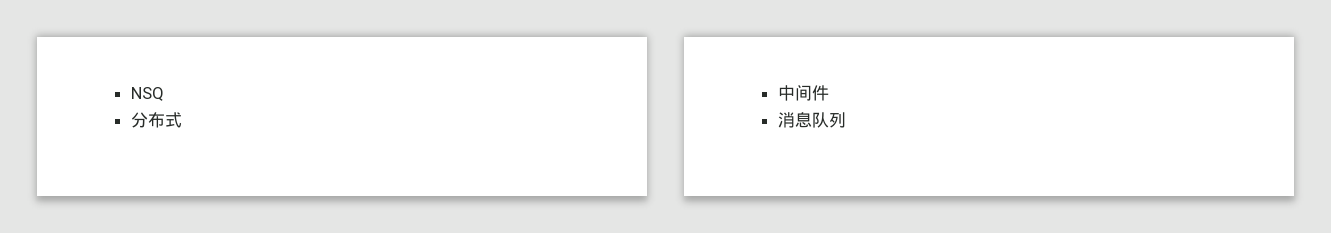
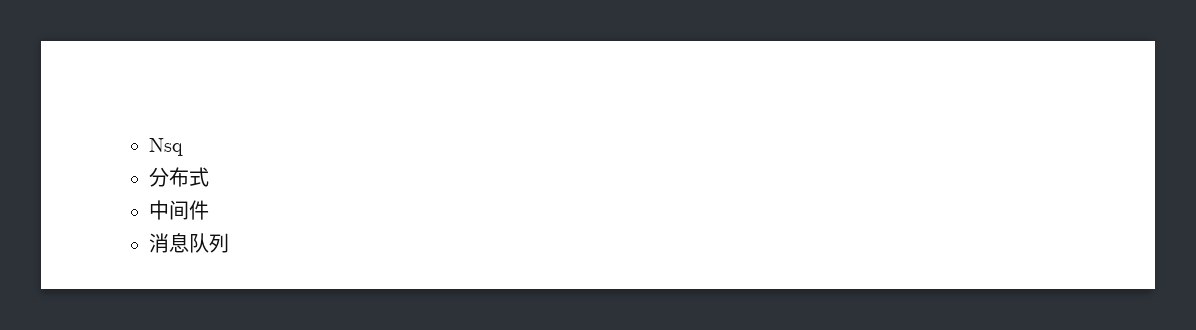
- NSQ
+ Nsq

